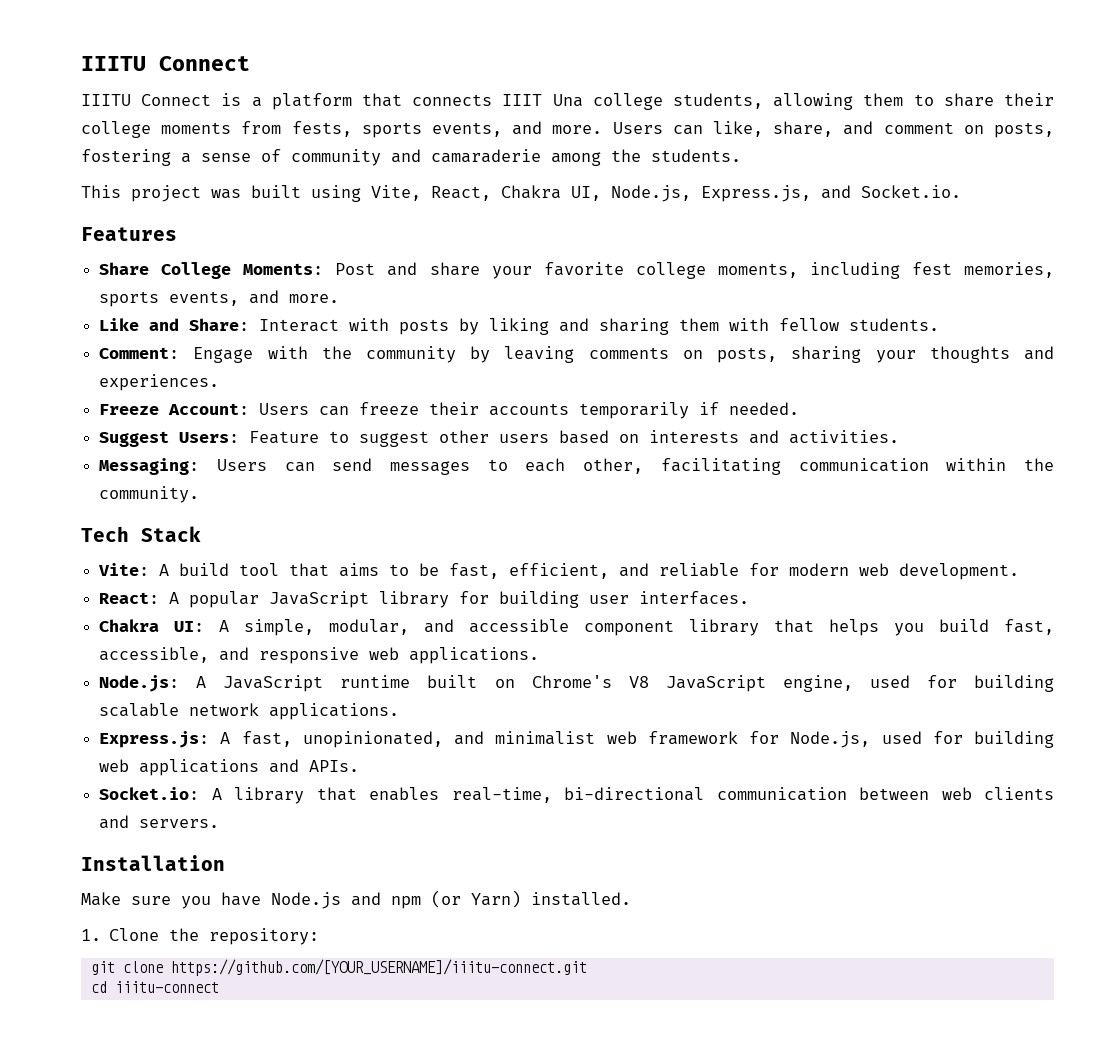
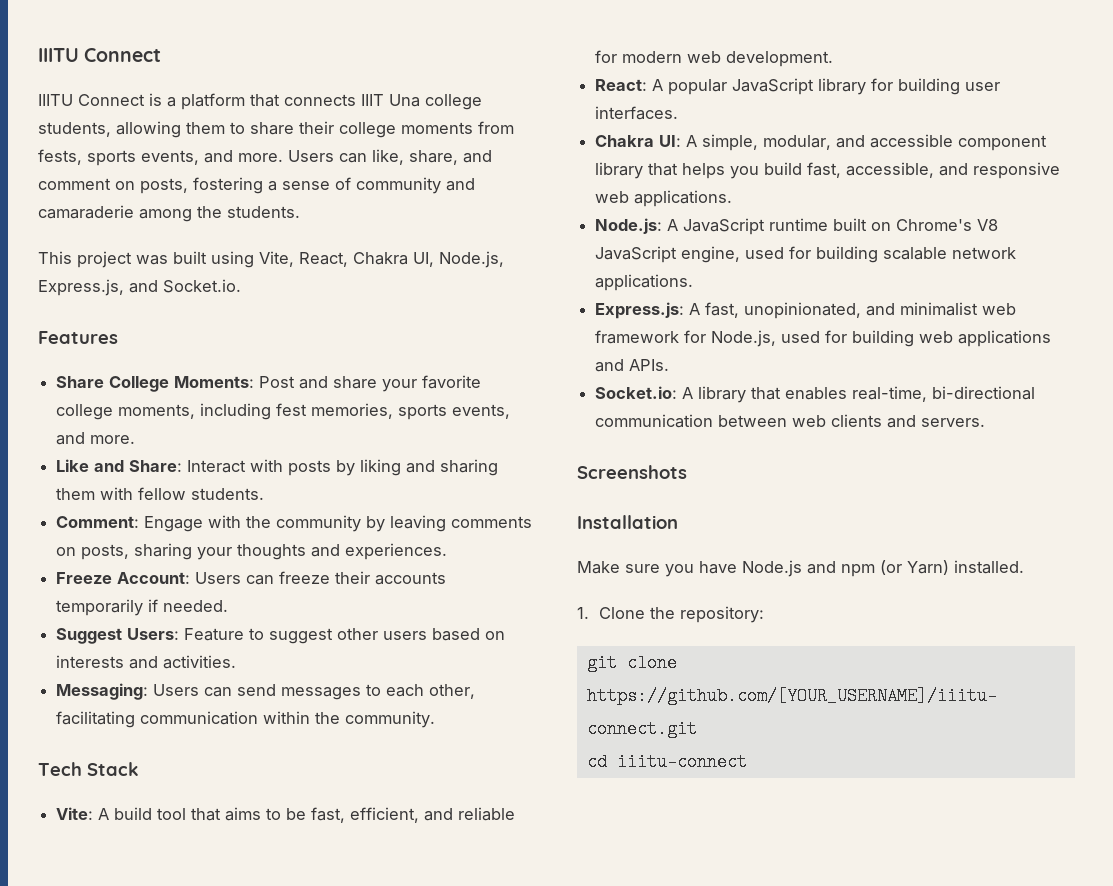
+ Screenshots

